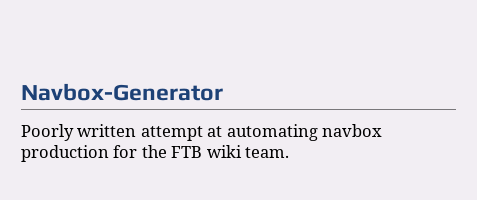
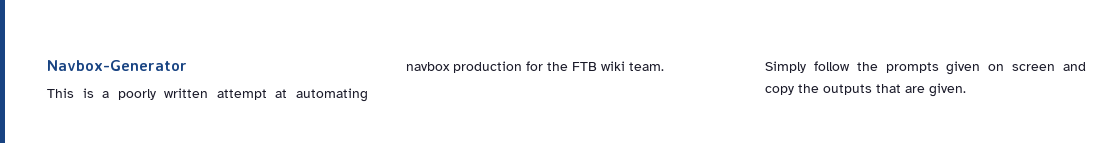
- Poorly written attempt at automating navbox production for the FTB wiki team.
+ This is a poorly written attempt at automating navbox production for the FTB wiki team.
+ Simply follow the prompts given on screen and copy the outputs that are given.

